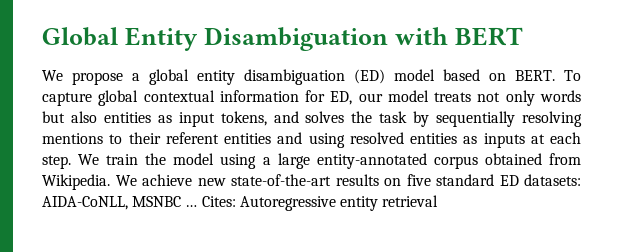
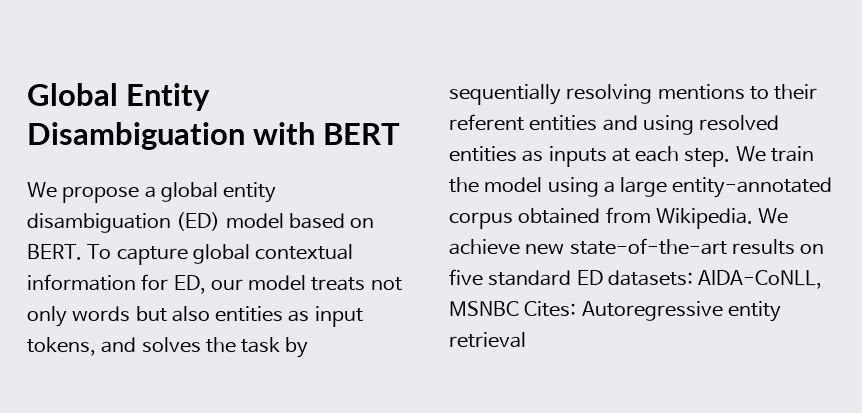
- We achieve new state-of-the-art results on five standard ED datasets: AIDA-CoNLL, MSNBC … Cites: Autoregressive entity retrieval
+ We achieve new state-of-the-art results on five standard ED datasets: AIDA-CoNLL, MSNBC Cites: Autoregressive entity retrieval

